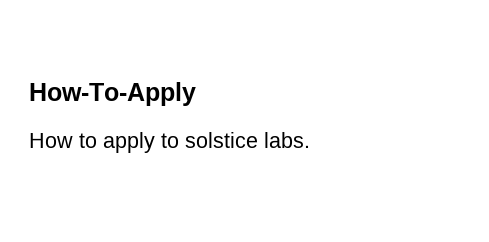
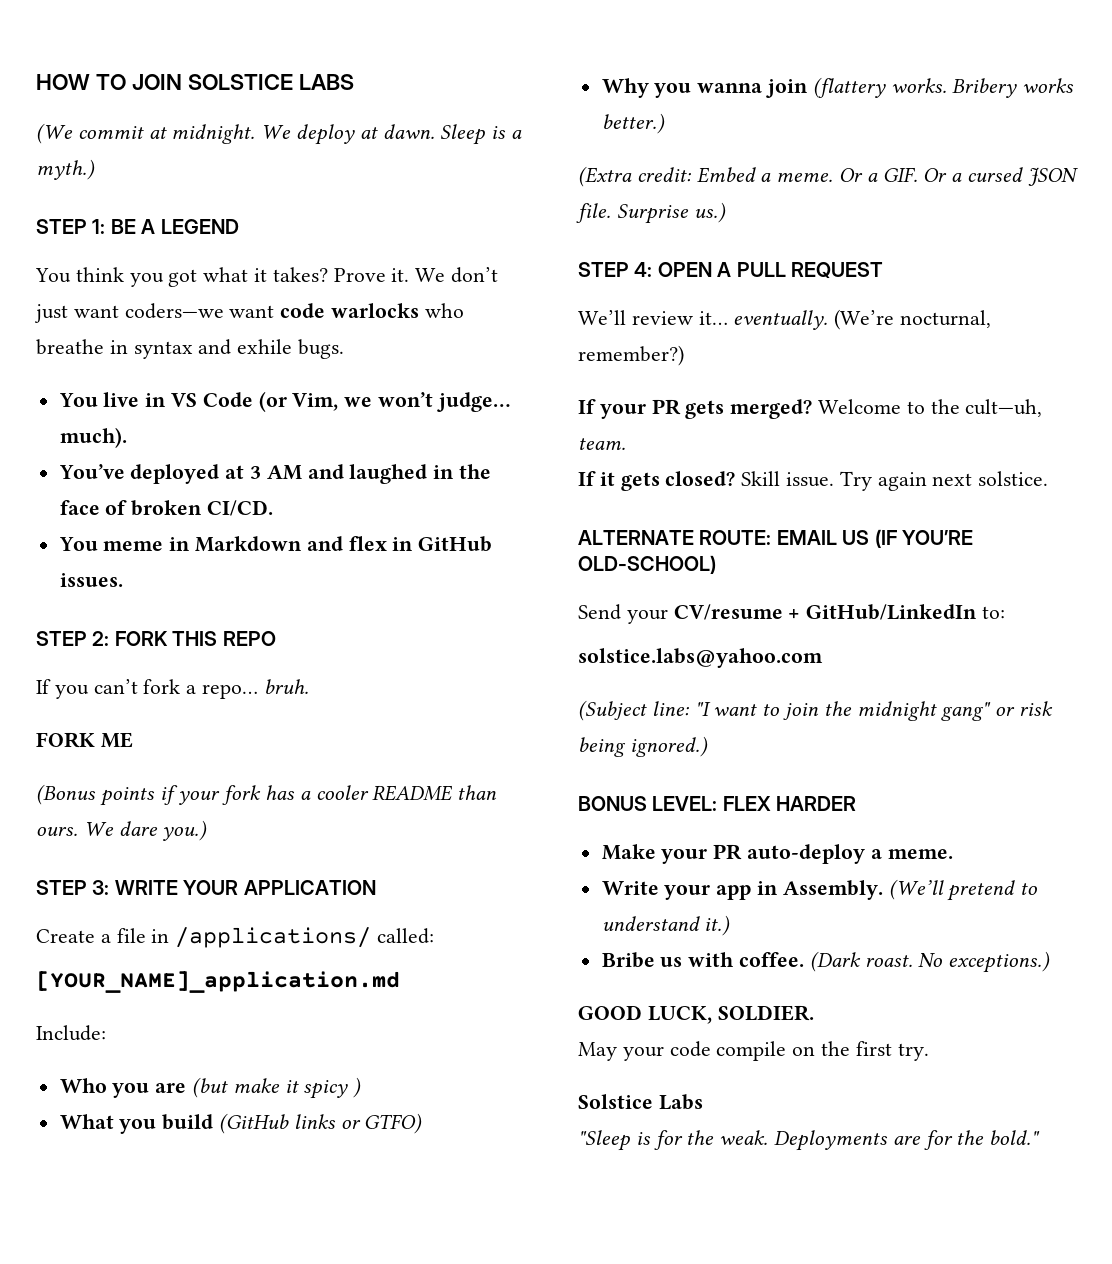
- How-To-Apply
- How to apply to solstice labs.
+ HOW TO JOIN SOLSTICE LABS
+ (We commit at midnight. We deploy at dawn. Sleep is a myth.)
+ STEP 1: BE A LEGEND
+ You think you got what it takes? Prove it. We don’t just want coders—we want code warlocks who breathe in syntax and exhile bugs.
+ You live in VS Code (or Vim, we won’t judge… much).
+ You’ve deployed at 3 AM and laughed in the face of broken CI/CD.
+ You meme in Markdown and flex in GitHub issues.
+ STEP 2: FORK THIS REPO
+ If you can’t fork a repo… bruh.
+ FORK ME
+ (Bonus points if your fork has a cooler README than ours. We dare you.)
+ STEP 3: WRITE YOUR APPLICATION
+ Create a file in /applications/ called:
+ [YOUR_NAME]_application.md
+ Include:
+ Who you are (but make it spicy )
+ What you build (GitHub links or GTFO)
+ Why you wanna join (flattery works. Bribery works better.)
+ (Extra credit: Embed a meme. Or a GIF. Or a cursed JSON file. Surprise us.)
+ STEP 4: OPEN A PULL REQUEST
+ We’ll review it… eventually. (We’re nocturnal, remember?)
+ If your PR gets merged? Welcome to the cult—uh, team.
+ If it gets closed? Skill issue. Try again next solstice.
+ ALTERNATE ROUTE: EMAIL US (IF YOU’RE OLD-SCHOOL)
+ Send your CV/resume + GitHub/LinkedIn to:
+ solstice.labs@yahoo.com
+ (Subject line: "I want to join the midnight gang" or risk being ignored.)
+ BONUS LEVEL: FLEX HARDER
+ Make your PR auto-deploy a meme.
+ Write your app in Assembly. (We’ll pretend to understand it.)
+ Bribe us with coffee. (Dark roast. No exceptions.)
+ GOOD LUCK, SOLDIER.
+ May your code compile on the first try.
+ Solstice Labs
+ "Sleep is for the weak. Deployments are for the bold."

